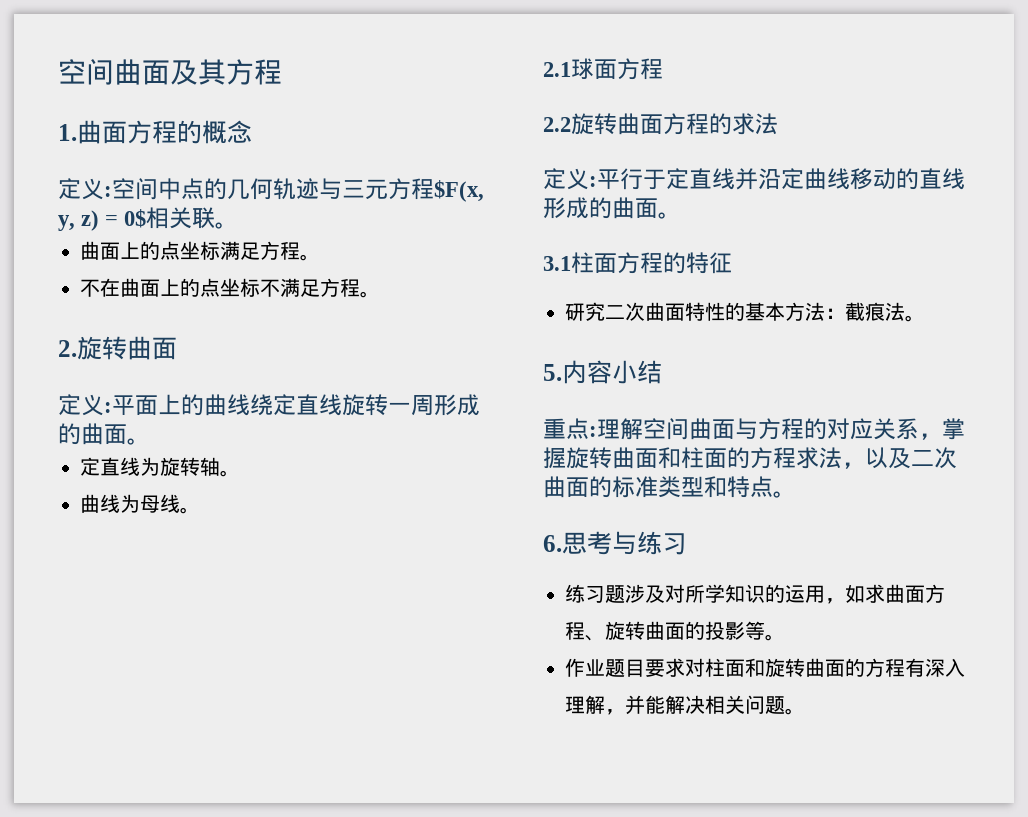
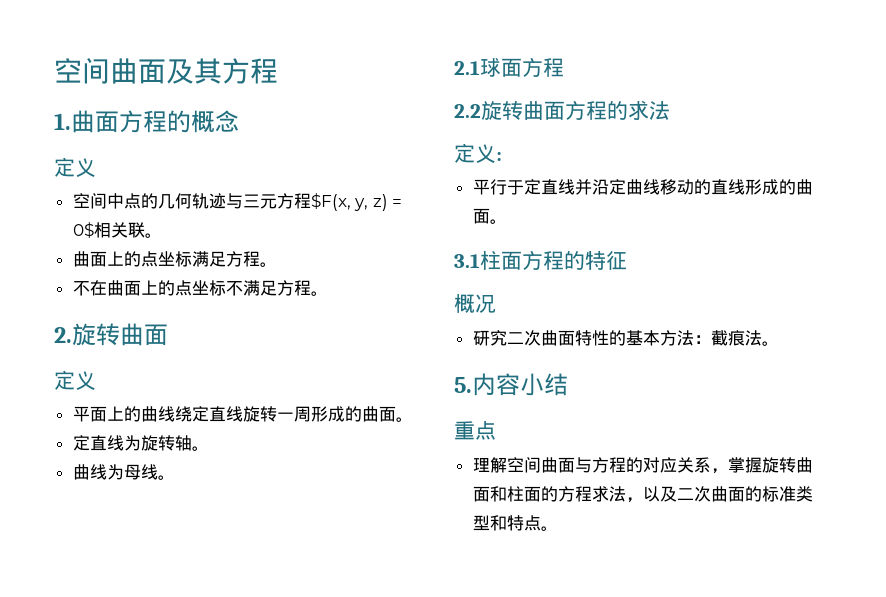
  1.曲面方程的概念
- 定义:空间中点的几何轨迹与三元方程$F(x, y, z) = 0$相关联。
+ 定义
+ 空间中点的几何轨迹与三元方程$F(x, y, z) = 0$相关联。
  2.旋转曲面
- 定义:平面上的曲线绕定直线旋转一周形成的曲面。
+ 定义
+ 平面上的曲线绕定直线旋转一周形成的曲面。
- 定义:平行于定直线并沿定曲线移动的直线形成的曲面。
+ 定义:
+ 平行于定直线并沿定曲线移动的直线形成的曲面。
+ 概况
- 重点:理解空间曲面与方程的对应关系，掌握旋转曲面和柱面的方程求法，以及二次曲面的标准类型和特点。
+ 重点
+ 理解空间曲面与方程的对应关系，掌握旋转曲面和柱面的方程求法，以及二次曲面的标准类型和特点。
- 6.思考与练习
- 练习题涉及对所学知识的运用，如求曲面方程、旋转曲面的投影等。
- 作业题目要求对柱面和旋转曲面的方程有深入理解，并能解决相关问题。

